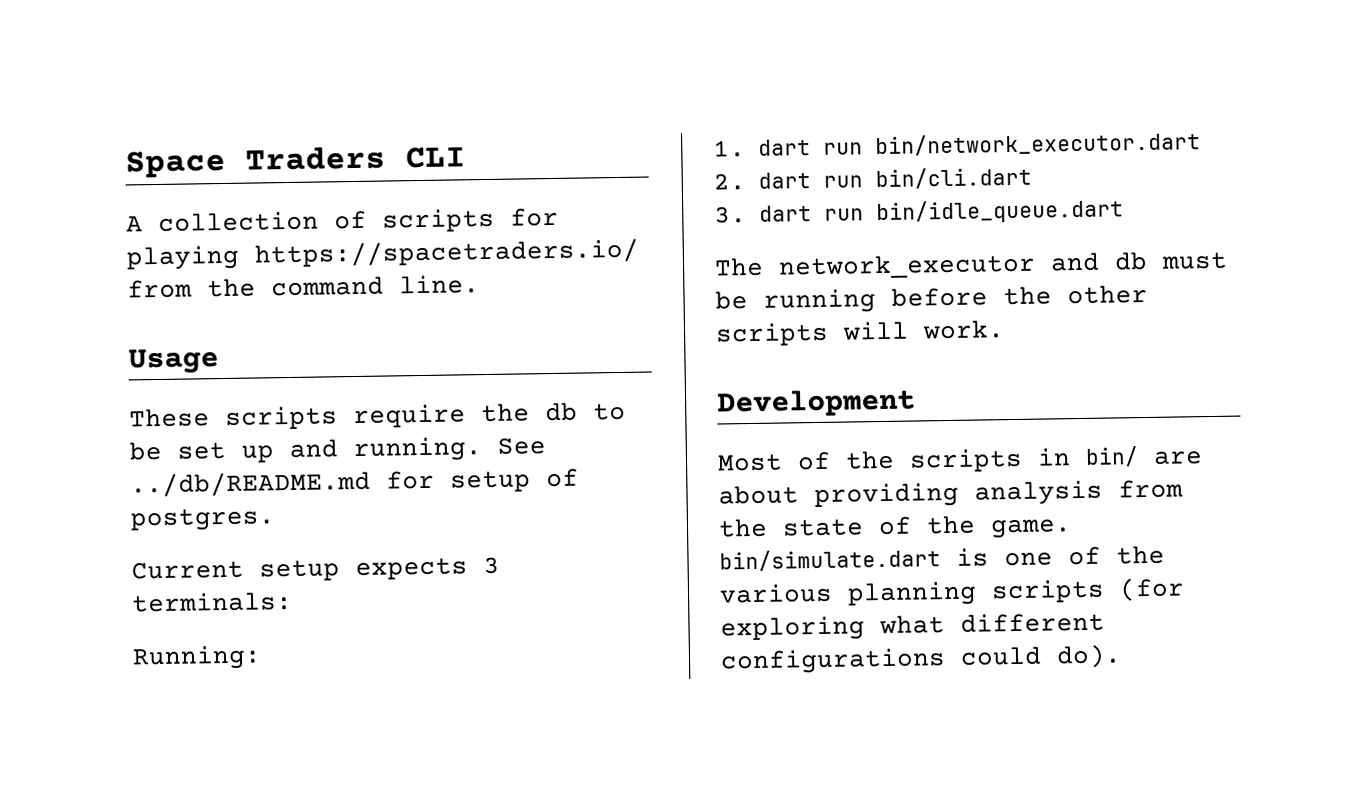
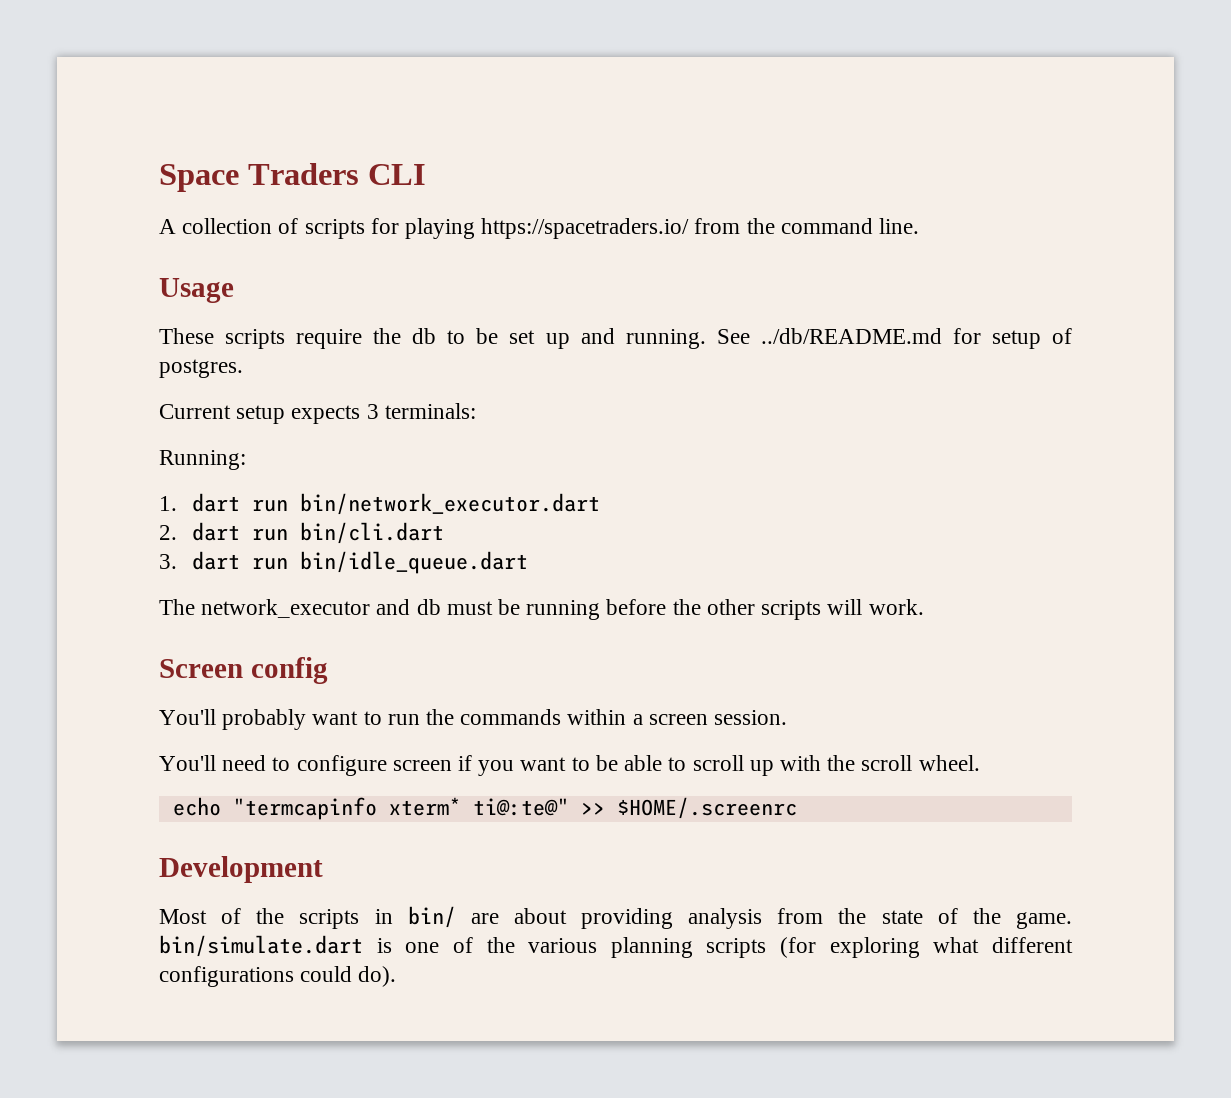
+ Screen config
+ You'll probably want to run the commands within a screen session.
+ You'll need to configure screen if you want to be able to scroll up with the scroll wheel.
+ echo "termcapinfo xterm* ti@:te@" >> $HOME/.screenrc

